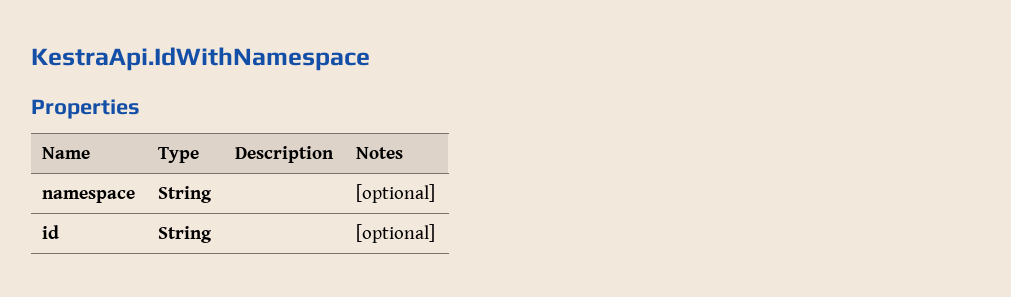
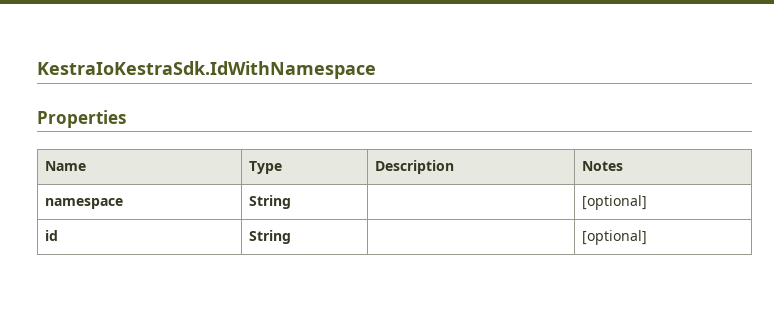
- KestraApi.IdWithNamespace
+ KestraIoKestraSdk.IdWithNamespace

